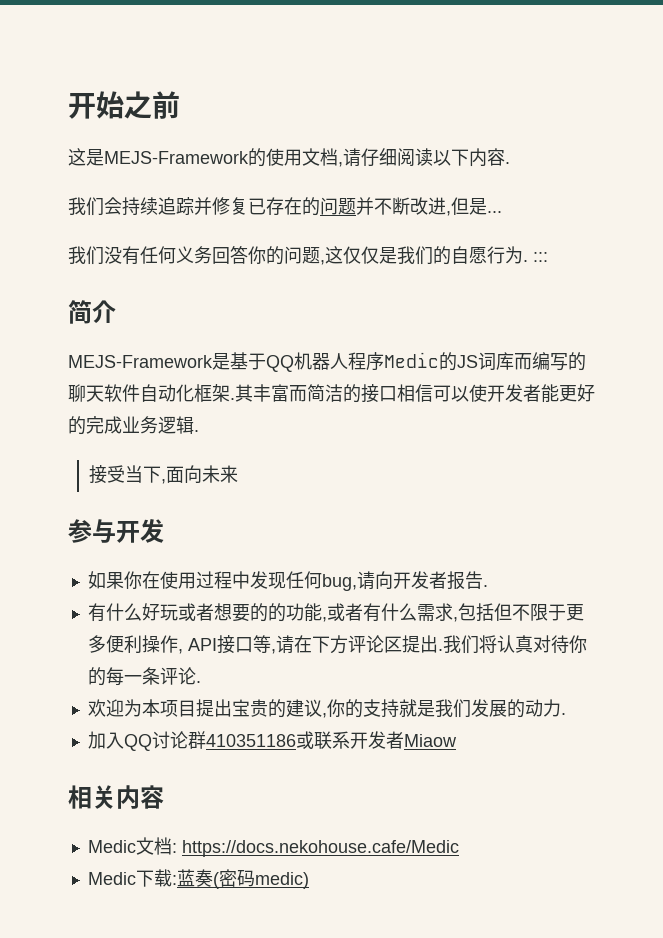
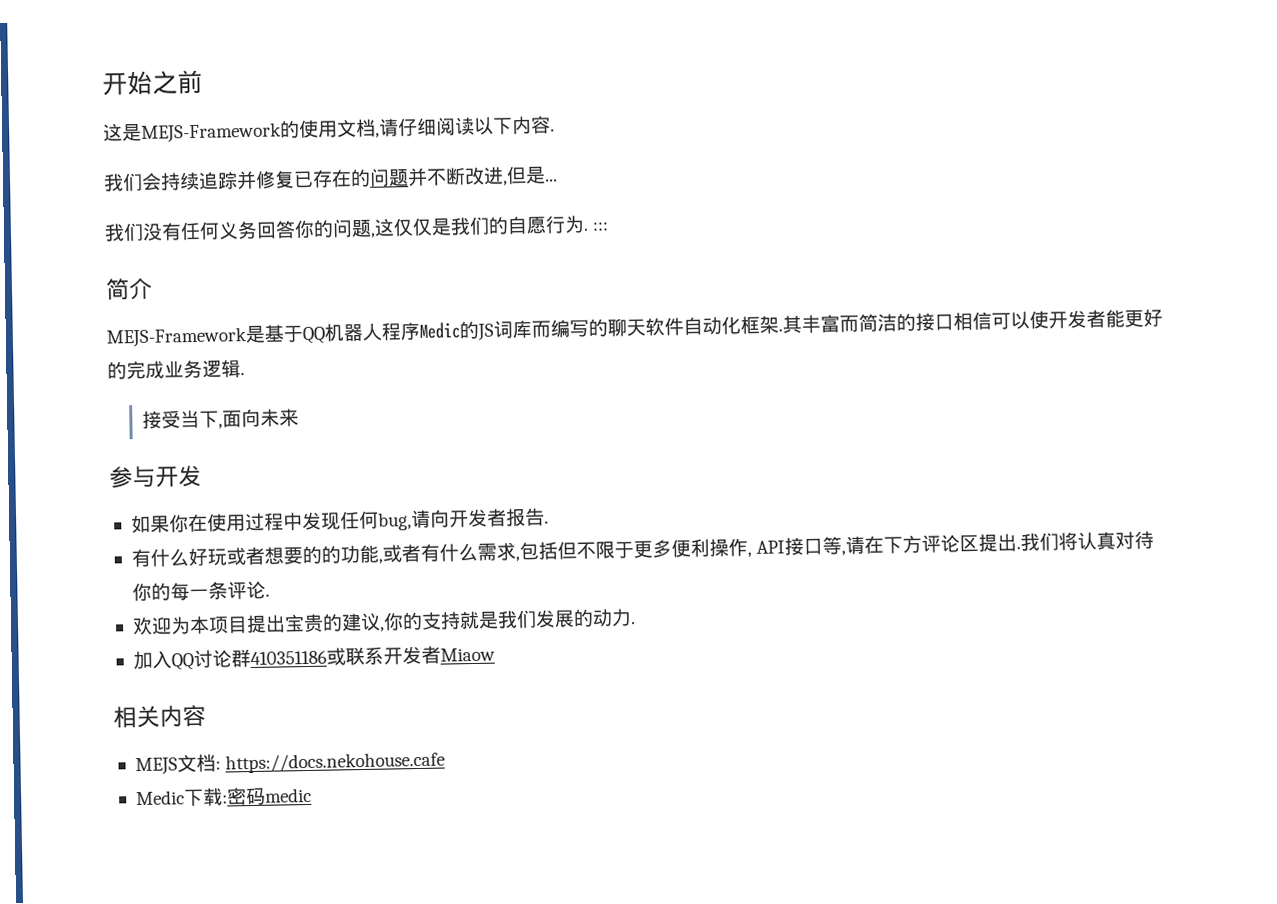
- Medic文档: https://docs.nekohouse.cafe/Medic
+ MEJS文档: https://docs.nekohouse.cafe
- Medic下载:蓝奏(密码medic)
+ Medic下载:密码medic

